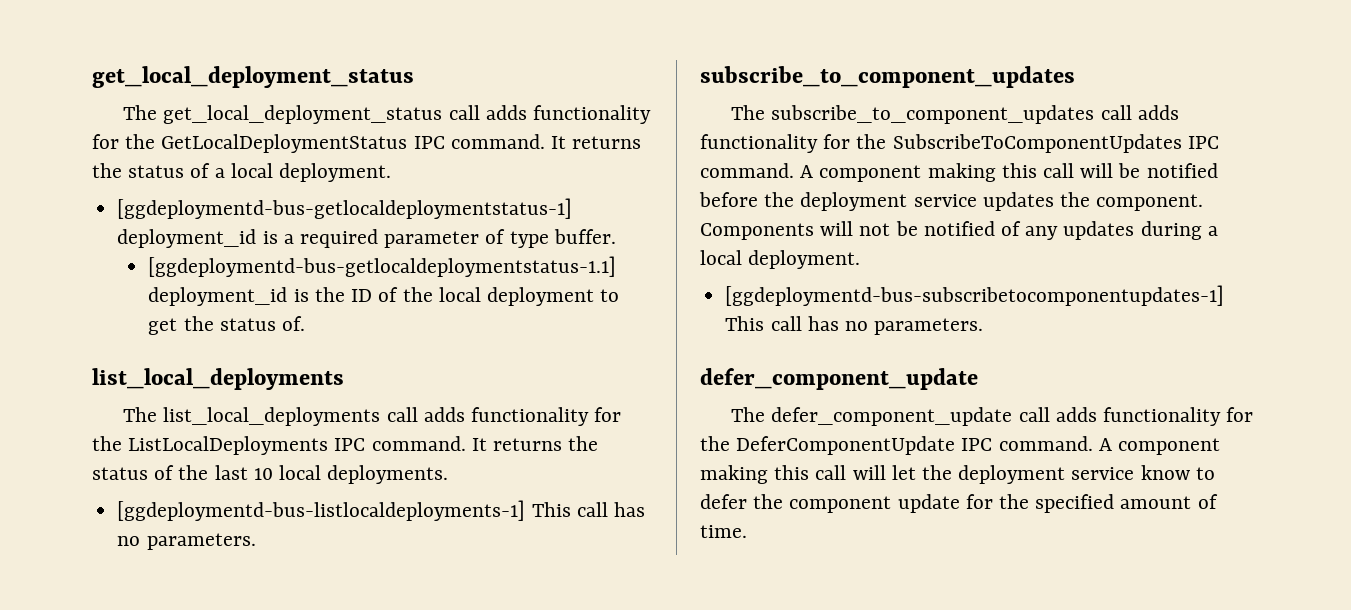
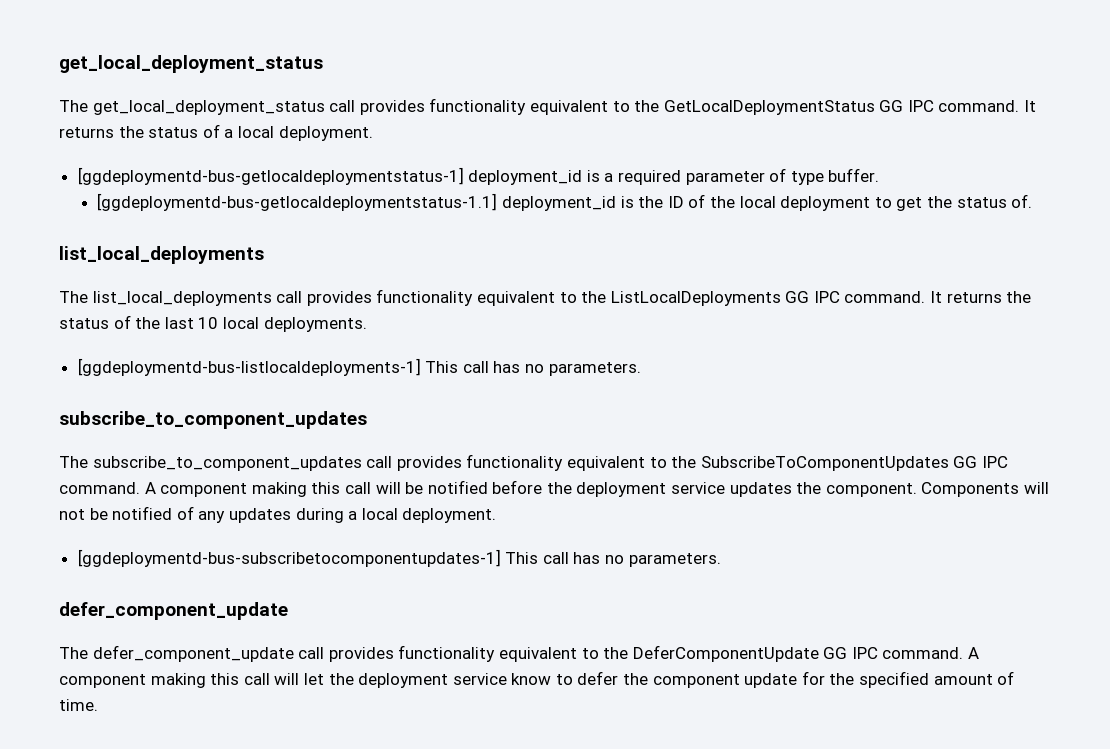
- The get_local_deployment_status call adds functionality for the GetLocalDeploymentStatus IPC command.
+ The get_local_deployment_status call provides functionality equivalent to the GetLocalDeploymentStatus GG IPC command.
- The list_local_deployments call adds functionality for the ListLocalDeployments IPC command.
+ The list_local_deployments call provides functionality equivalent to the ListLocalDeployments GG IPC command.
- The subscribe_to_component_updates call adds functionality for the SubscribeToComponentUpdates IPC command.
+ The subscribe_to_component_updates call provides functionality equivalent to the SubscribeToComponentUpdates GG IPC command.
- The defer_component_update call adds functionality for the DeferComponentUpdate IPC command.
+ The defer_component_update call provides functionality equivalent to the DeferComponentUpdate GG IPC command.

